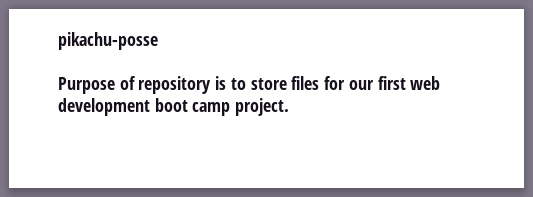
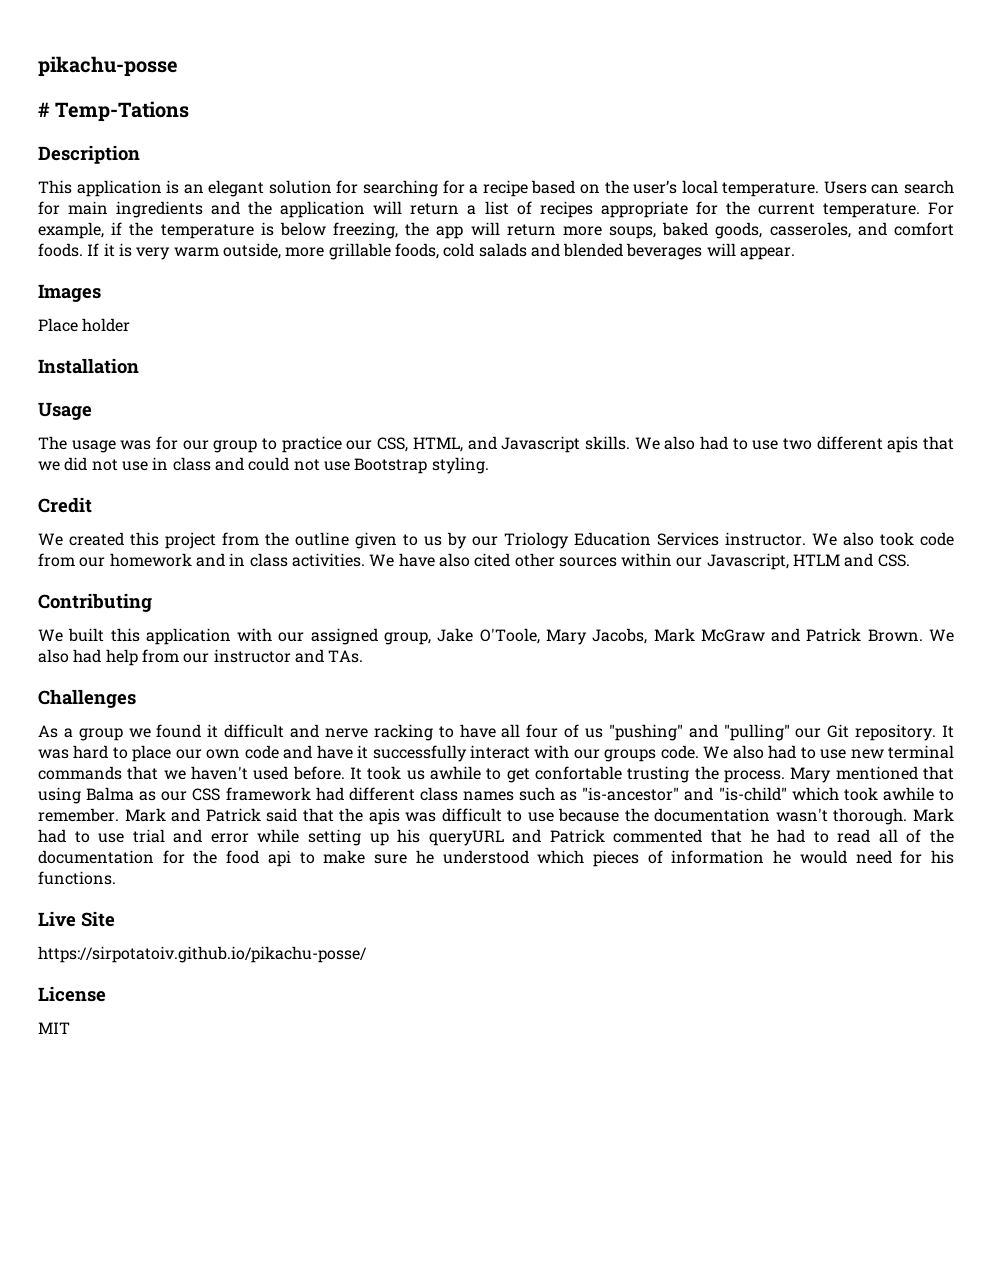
- Purpose of repository is to store files for our first web development boot camp project.
+ # Temp-Tations
+ Description
+ This application is an elegant solution for searching for a recipe based on the user’s local temperature. Users can search for main ingredients and the application will return a list of recipes appropriate for the current temperature. For example, if the temperature is below freezing, the app will return more soups, baked goods, casseroles, and comfort foods. If it is very warm outside, more grillable foods, cold salads and blended beverages will appear.
+ Images
+ Place holder
+ Installation
+ Usage
+ The usage was for our group to practice our CSS, HTML, and Javascript skills. We also had to use two different apis that we did not use in class and could not use Bootstrap styling.
+ Credit
+ We created this project from the outline given to us by our Triology Education Services instructor. We also took code from our homework and in class activities. We have also cited other sources within our Javascript, HTLM and CSS.
+ Contributing
+ We built this application with our assigned group, Jake O'Toole, Mary Jacobs, Mark McGraw and Patrick Brown. We also had help from our instructor and TAs.
+ Challenges
+ As a group we found it difficult and nerve racking to have all four of us "pushing" and "pulling" our Git repository. It was hard to place our own code and have it successfully interact with our groups code. We also had to use new terminal commands that we haven't used before. It took us awhile to get confortable trusting the process. Mary mentioned that using Balma as our CSS framework had different class names such as "is-ancestor" and "is-child" which took awhile to remember. Mark and Patrick said that the apis was difficult to use because the documentation wasn't thorough. Mark had to use trial and error while setting up his queryURL and Patrick commented that he had to read all of the documentation for the food api to make sure he understood which pieces of information he would need for his functions.
+ Live Site
+ https://sirpotatoiv.github.io/pikachu-posse/
+ License
+ MIT

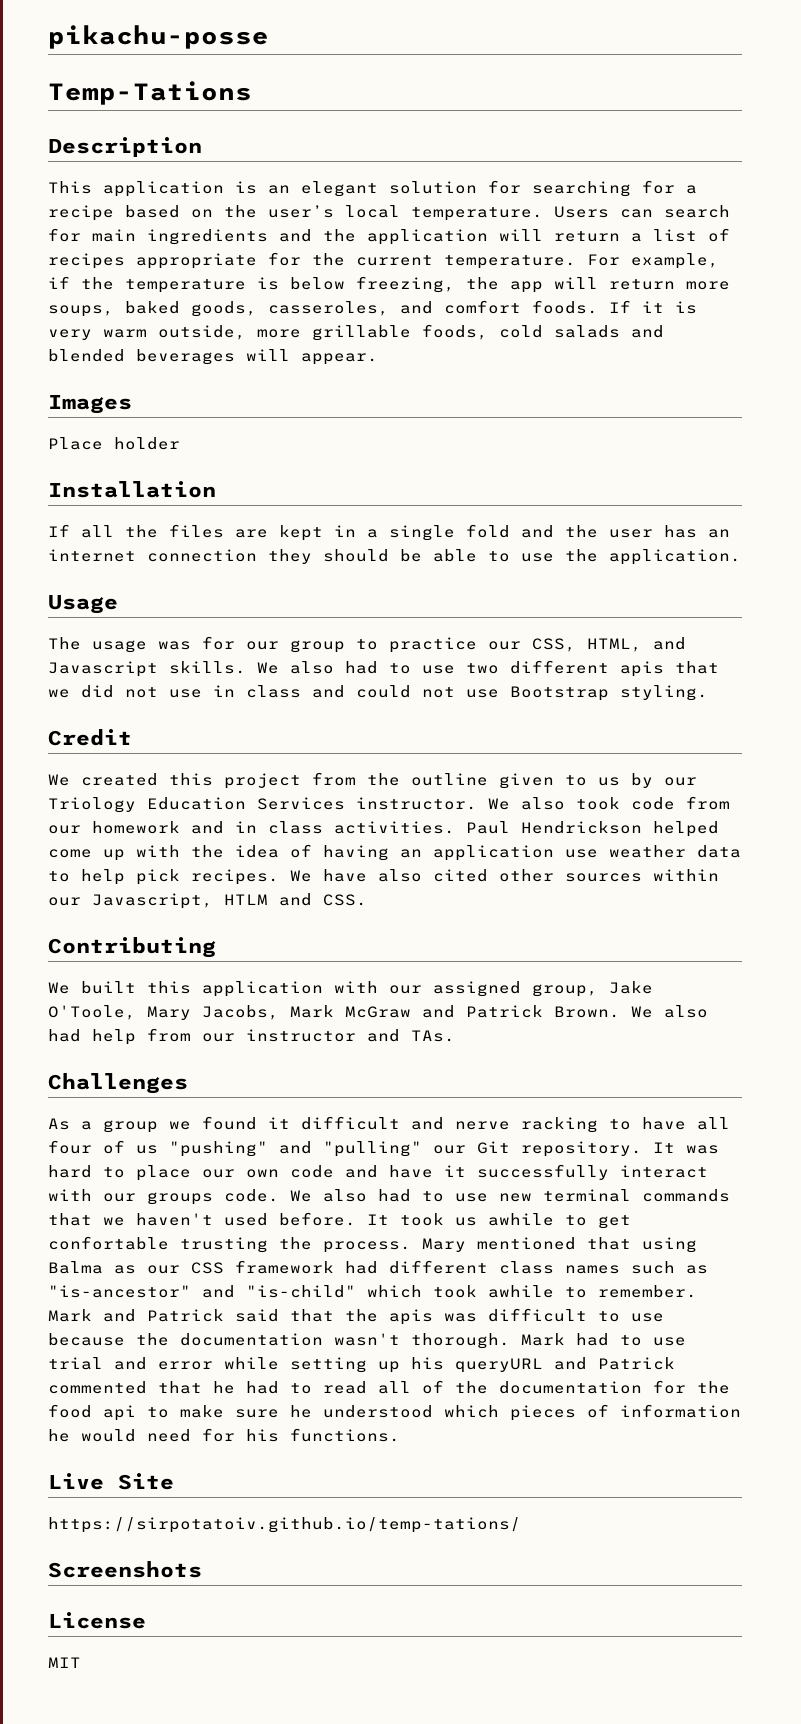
- # Temp-Tations
+ Temp-Tations
+ If all the files are kept in a single fold and the user has an internet connection they should be able to use the application.
+ Paul Hendrickson helped come up with the idea of having an application use weather data to help pick recipes.
- https://sirpotatoiv.github.io/pikachu-posse/
+ https://sirpotatoiv.github.io/temp-tations/
+ Screenshots

